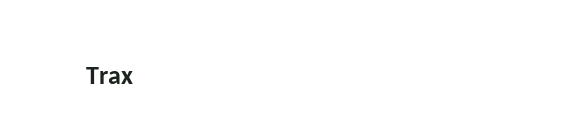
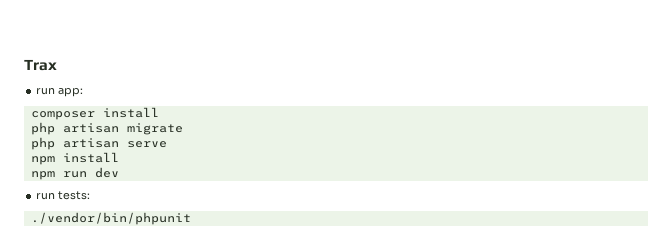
+ run app:
+ composer install
+ php artisan migrate
+ php artisan serve
+ npm install
+ npm run dev
+ run tests:
+ ./vendor/bin/phpunit

